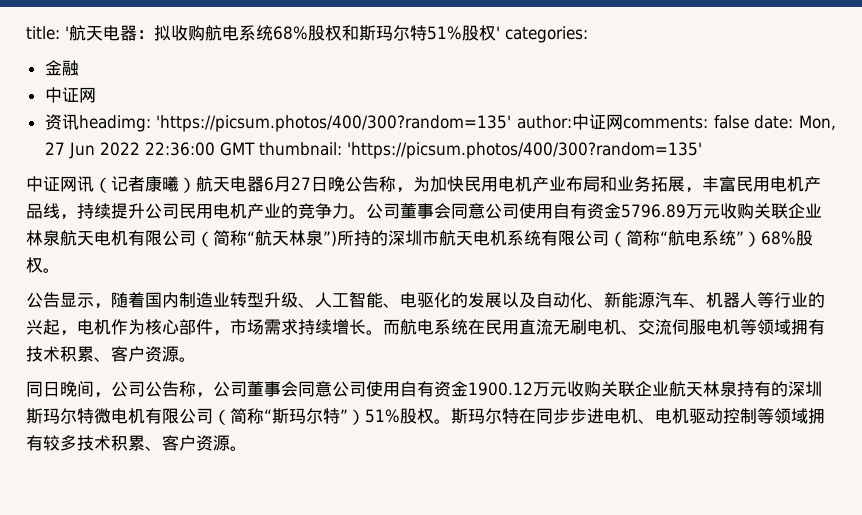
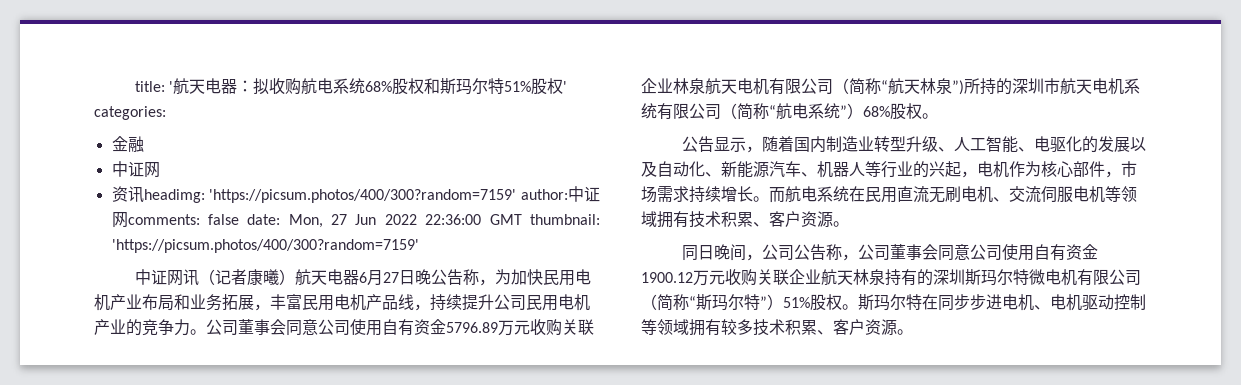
- 资讯headimg: 'https://picsum.photos/400/300?random=135' author:中证网comments: false date: Mon, 27 Jun 2022 22:36:00 GMT thumbnail: 'https://picsum.photos/400/300?random=135'
+ 资讯headimg: 'https://picsum.photos/400/300?random=7159' author:中证网comments: false date: Mon, 27 Jun 2022 22:36:00 GMT thumbnail: 'https://picsum.photos/400/300?random=7159'

